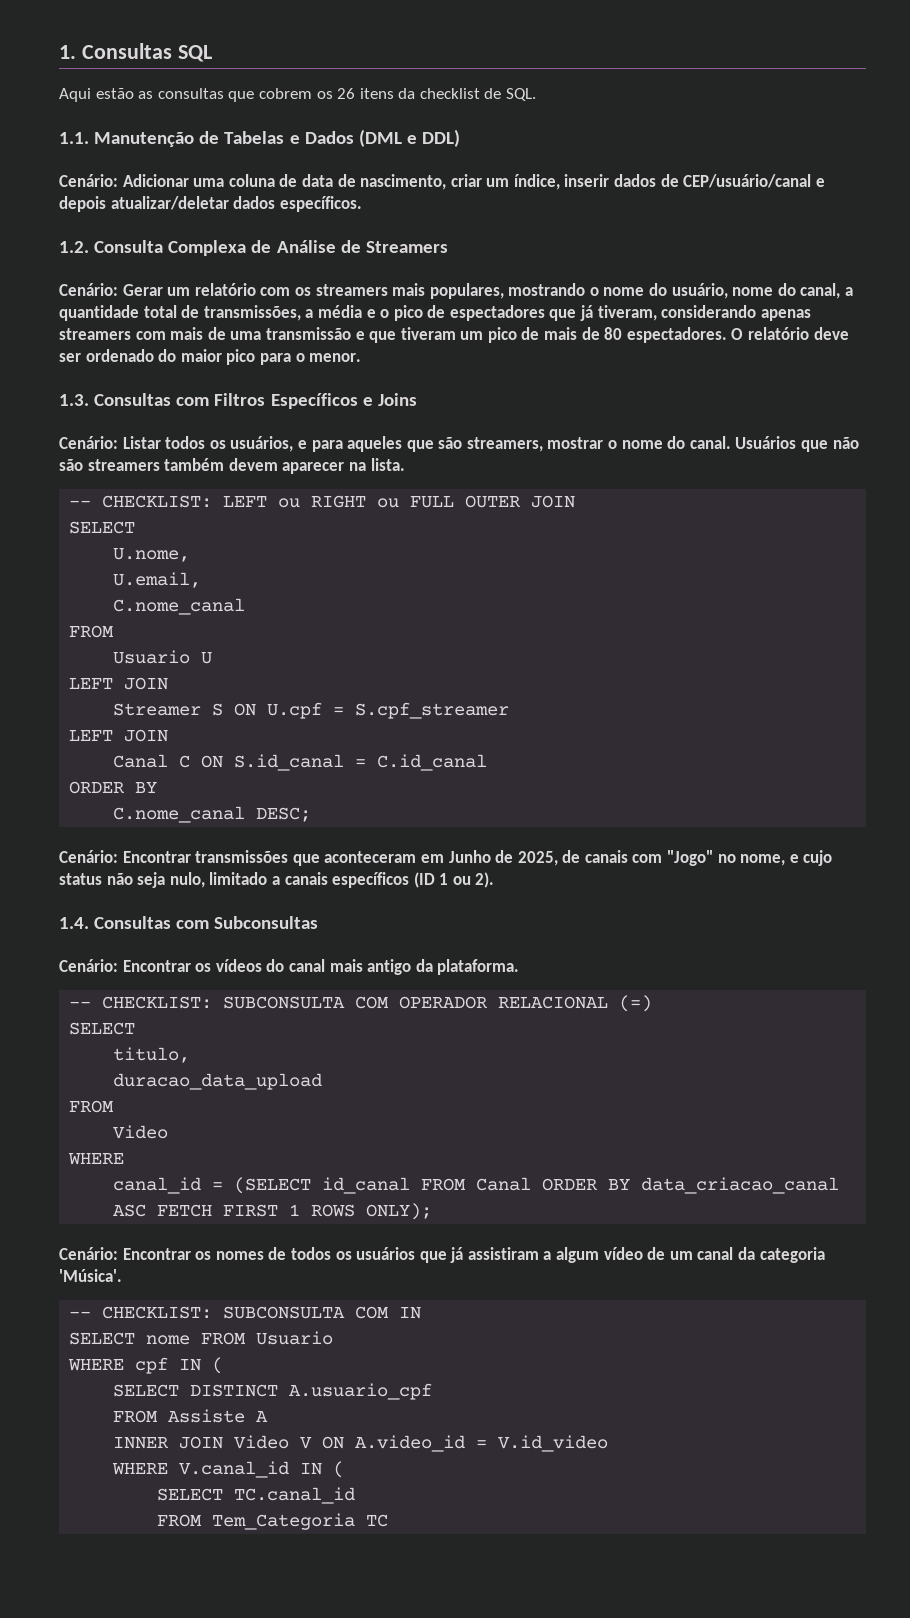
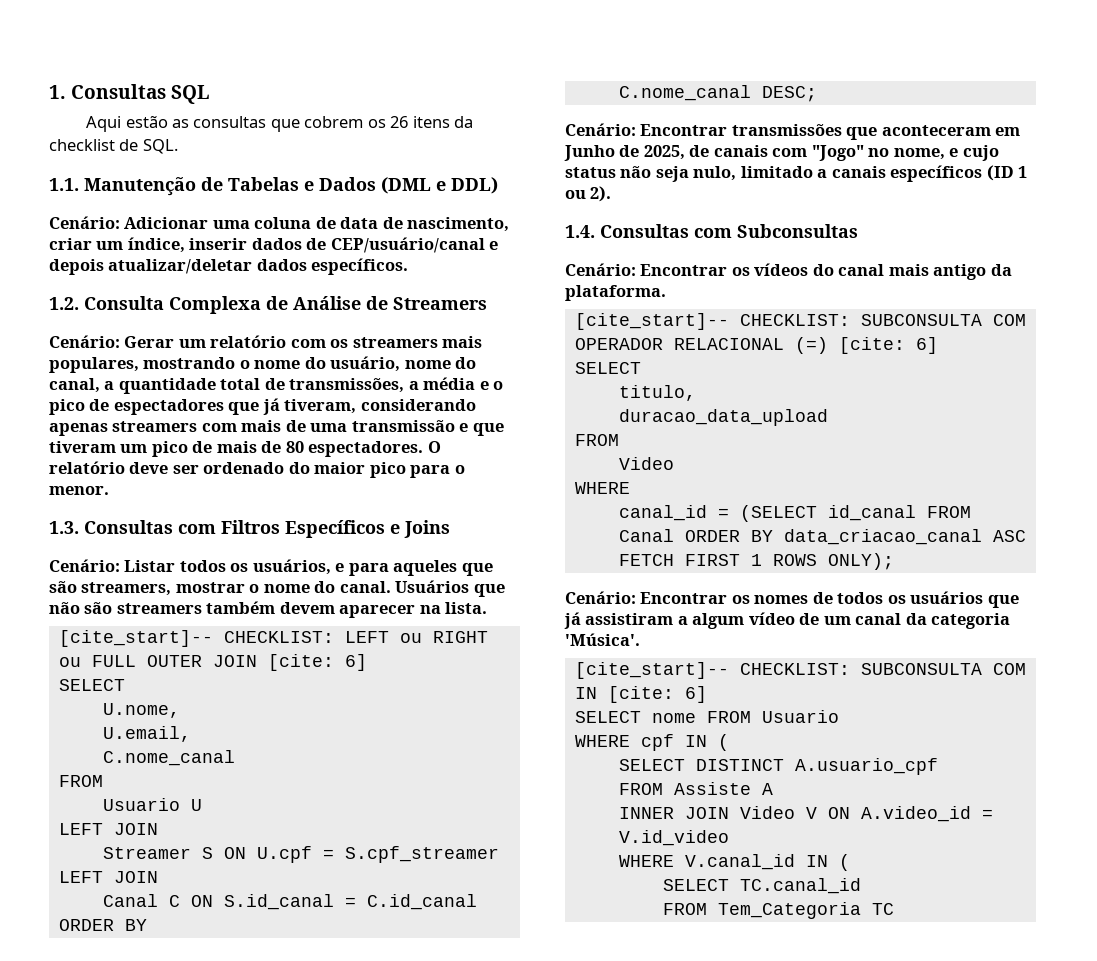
- -- CHECKLIST: LEFT ou RIGHT ou FULL OUTER JOIN
+ [cite_start]-- CHECKLIST: LEFT ou RIGHT ou FULL OUTER JOIN [cite: 6]
- -- CHECKLIST: SUBCONSULTA COM OPERADOR RELACIONAL (=)
+ [cite_start]-- CHECKLIST: SUBCONSULTA COM OPERADOR RELACIONAL (=) [cite: 6]
- -- CHECKLIST: SUBCONSULTA COM IN
+ [cite_start]-- CHECKLIST: SUBCONSULTA COM IN [cite: 6]

